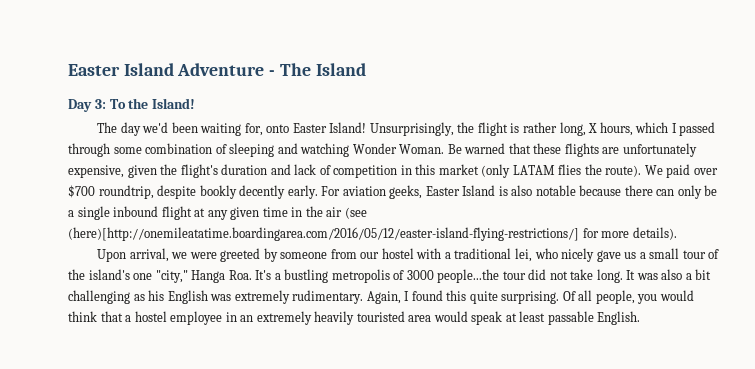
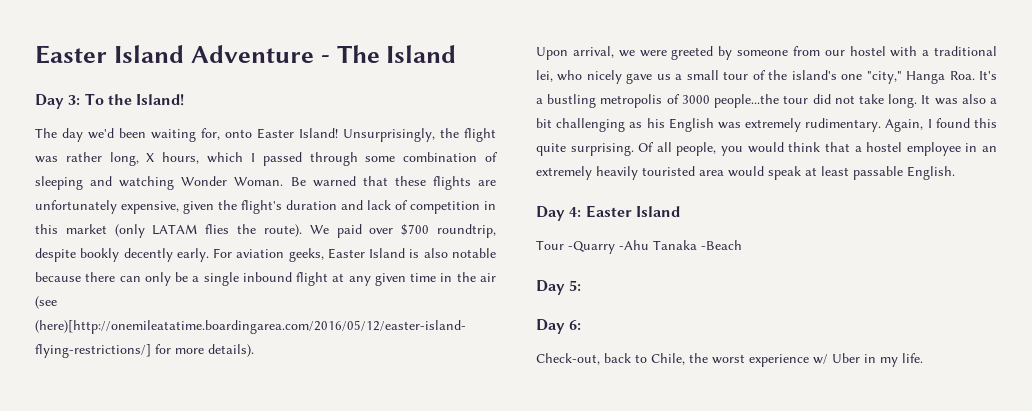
- Unsurprisingly, the flight is rather long, X hours, which I passed through some combination of sleeping and watching Wonder Woman.
+ Unsurprisingly, the flight was rather long, X hours, which I passed through some combination of sleeping and watching Wonder Woman.
+ Day 4: Easter Island
+ Tour -Quarry -Ahu Tanaka -Beach
+ Day 5:
+ Day 6:
+ Check-out, back to Chile, the worst experience w/ Uber in my life.

